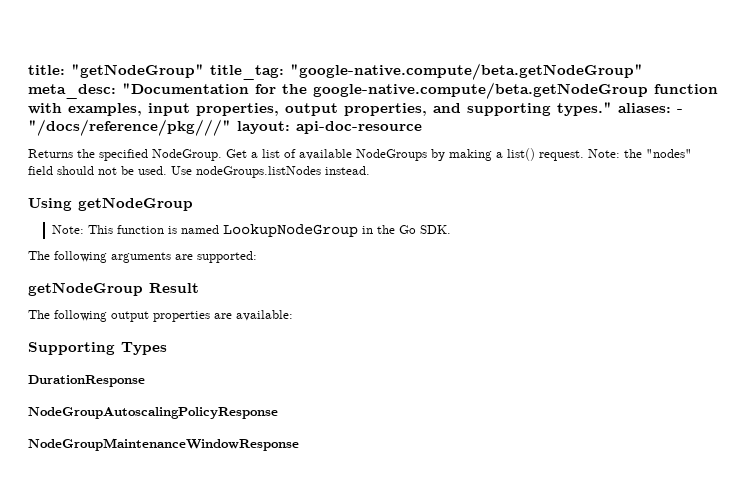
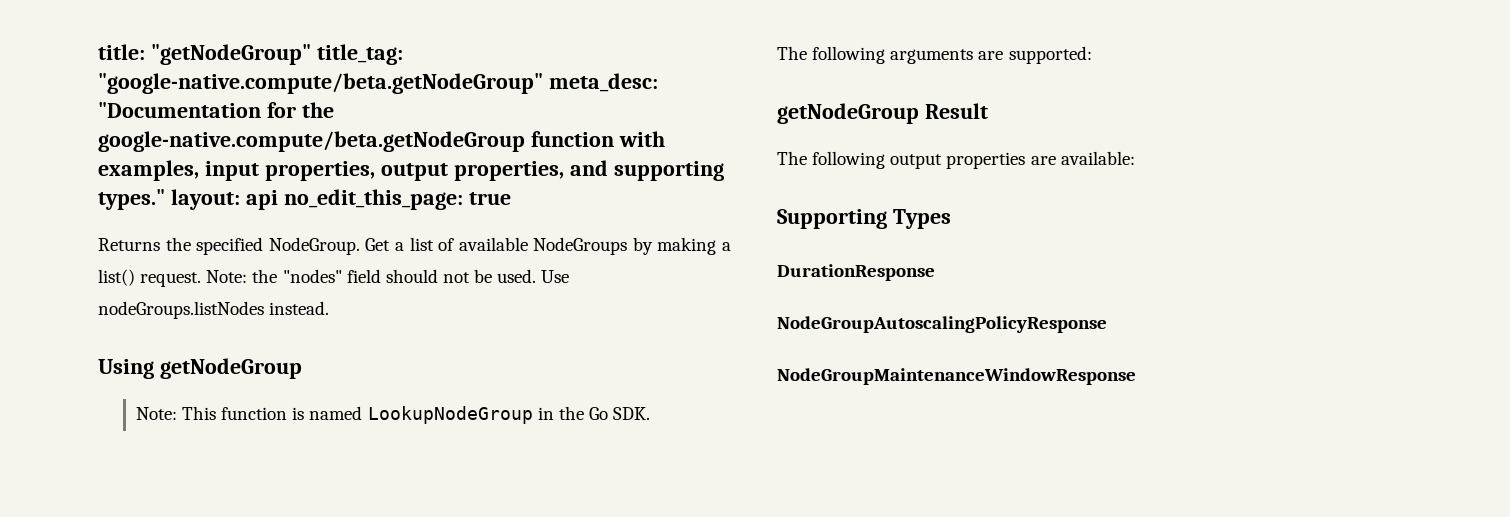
- title: "getNodeGroup" title_tag: "google-native.compute/beta.getNodeGroup" meta_desc: "Documentation for the google-native.compute/beta.getNodeGroup function with examples, input properties, output properties, and supporting types." aliases: - "/docs/reference/pkg///" layout: api-doc-resource
+ title: "getNodeGroup" title_tag: "google-native.compute/beta.getNodeGroup" meta_desc: "Documentation for the google-native.compute/beta.getNodeGroup function with examples, input properties, output properties, and supporting types." layout: api no_edit_this_page: true

